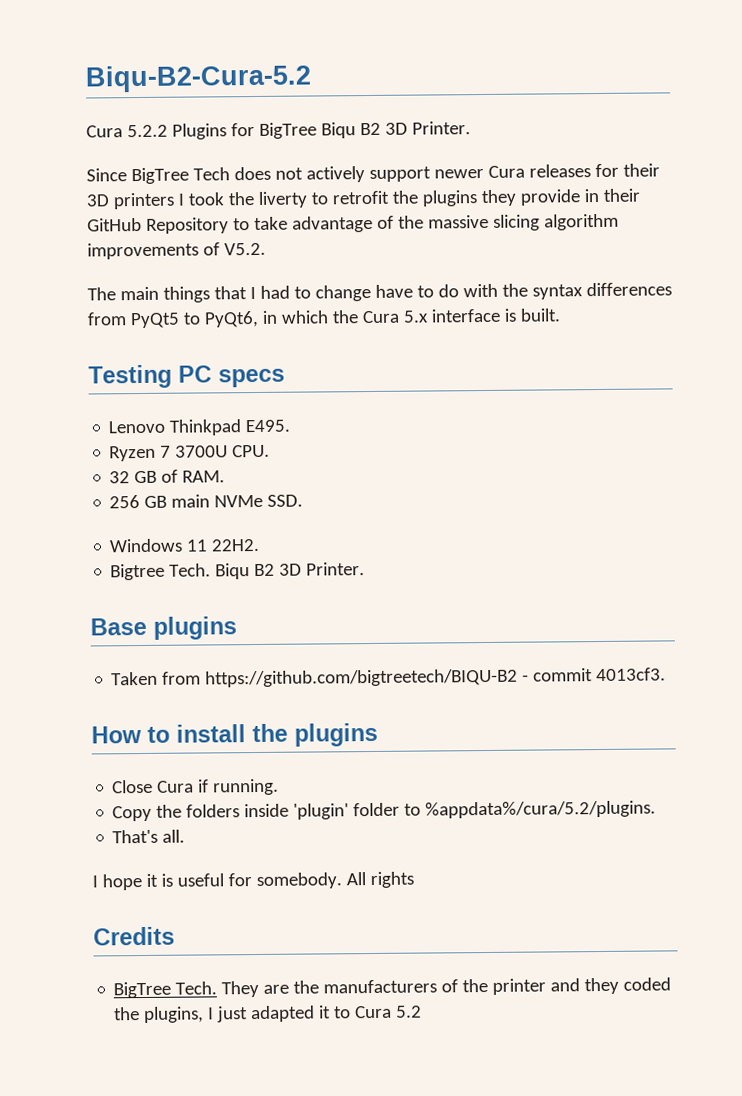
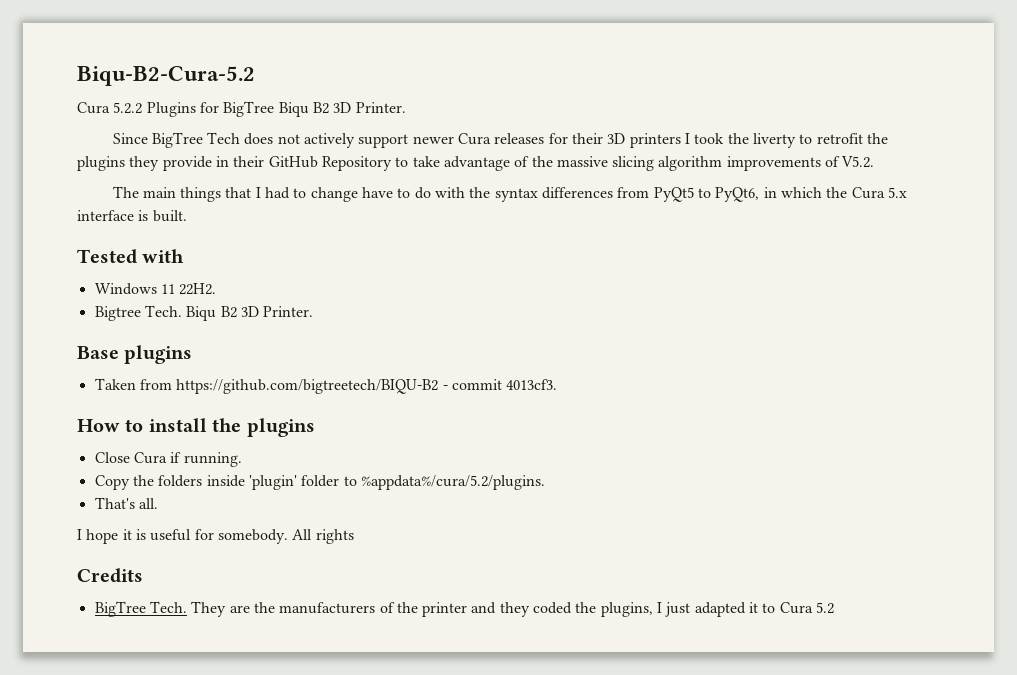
- Testing PC specs
- Lenovo Thinkpad E495.
- Ryzen 7 3700U CPU.
- 32 GB of RAM.
- 256 GB main NVMe SSD.
+ Tested with

